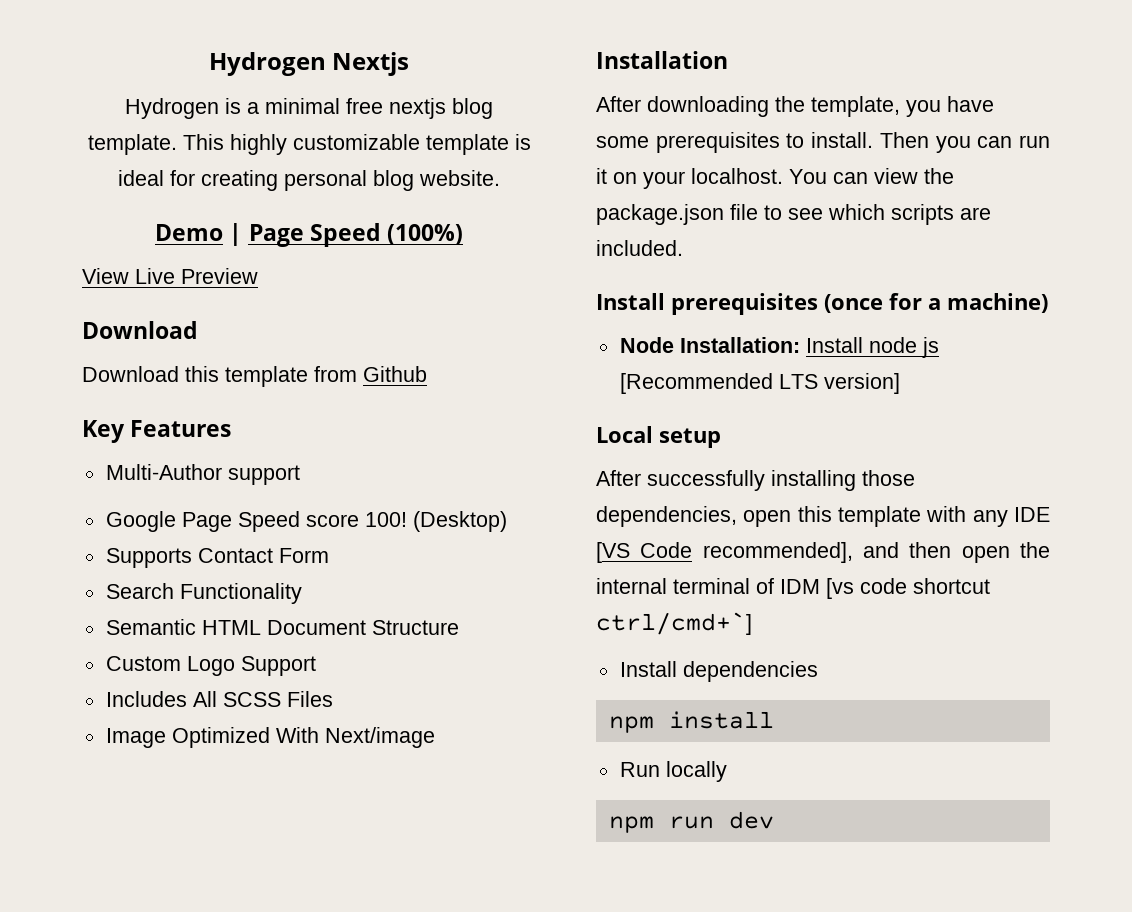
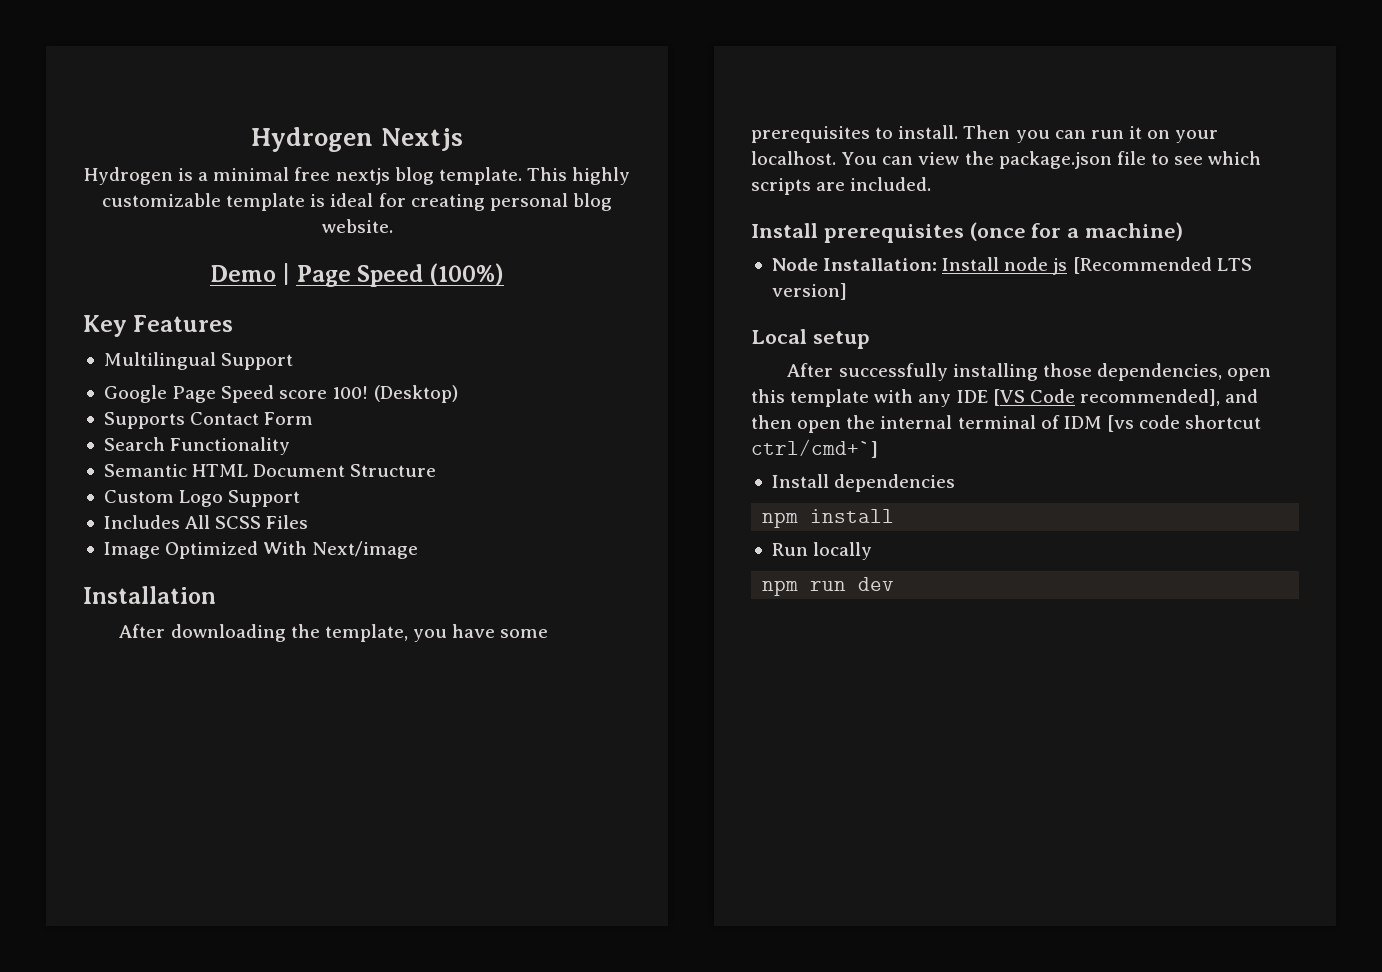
- View Live Preview
- Download
- Download this template from Github
- Multi-Author support
+ Multilingual Support

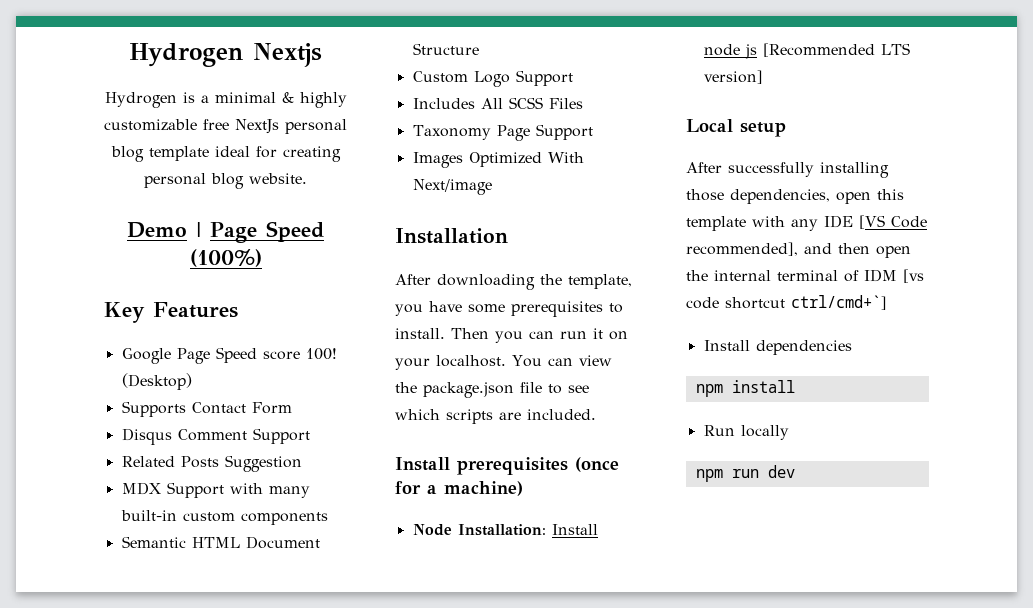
- Hydrogen is a minimal free nextjs blog template. This highly customizable template is ideal for creating personal blog website.
+ Hydrogen is a minimal & highly customizable free NextJs personal blog template ideal for creating personal blog website.
- Multilingual Support
- Search Functionality
+ Disqus Comment Support
+ Related Posts Suggestion
+ MDX Support with many built-in custom components
- Image Optimized With Next/image
+ Taxonomy Page Support
+ Images Optimized With Next/image

